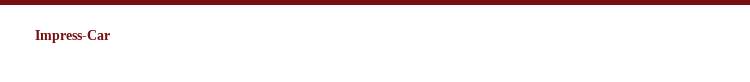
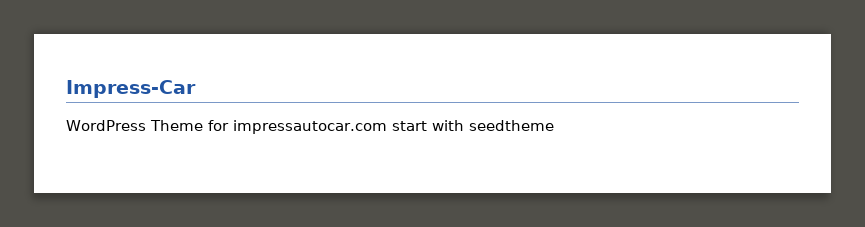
+ WordPress Theme for impressautocar.com start with seedtheme

